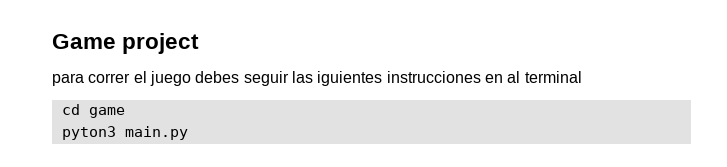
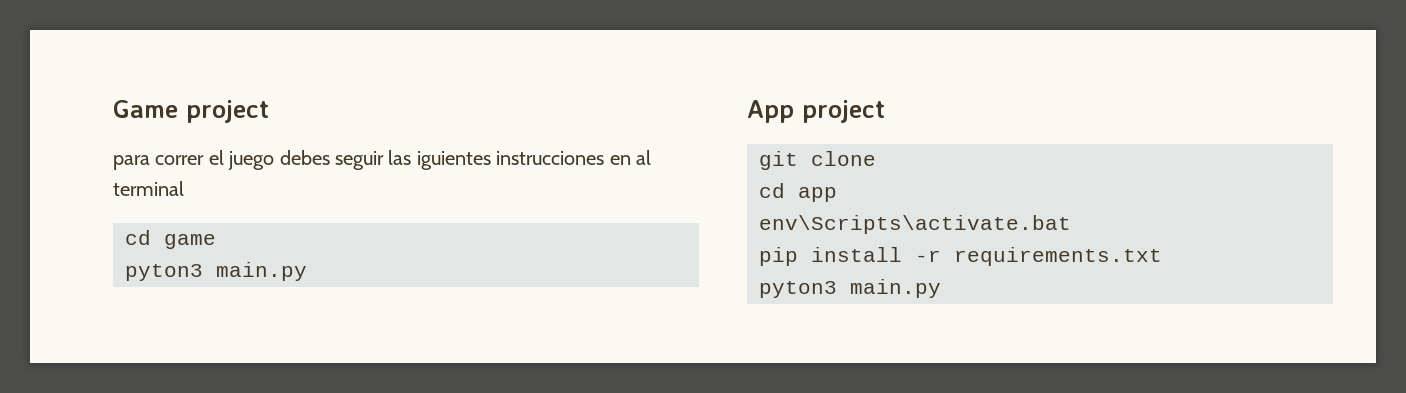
+ App project
+ git clone
+ cd app
+ env\Scripts\activate.bat
+ pip install -r requirements.txt
+ pyton3 main.py

